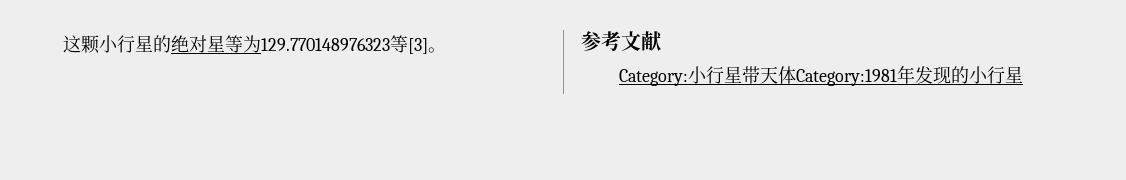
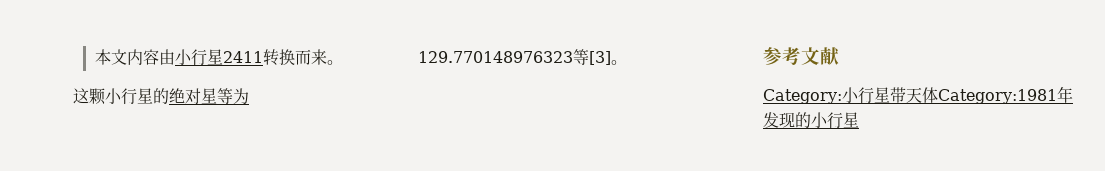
+ 本文内容由小行星2411转换而来。

